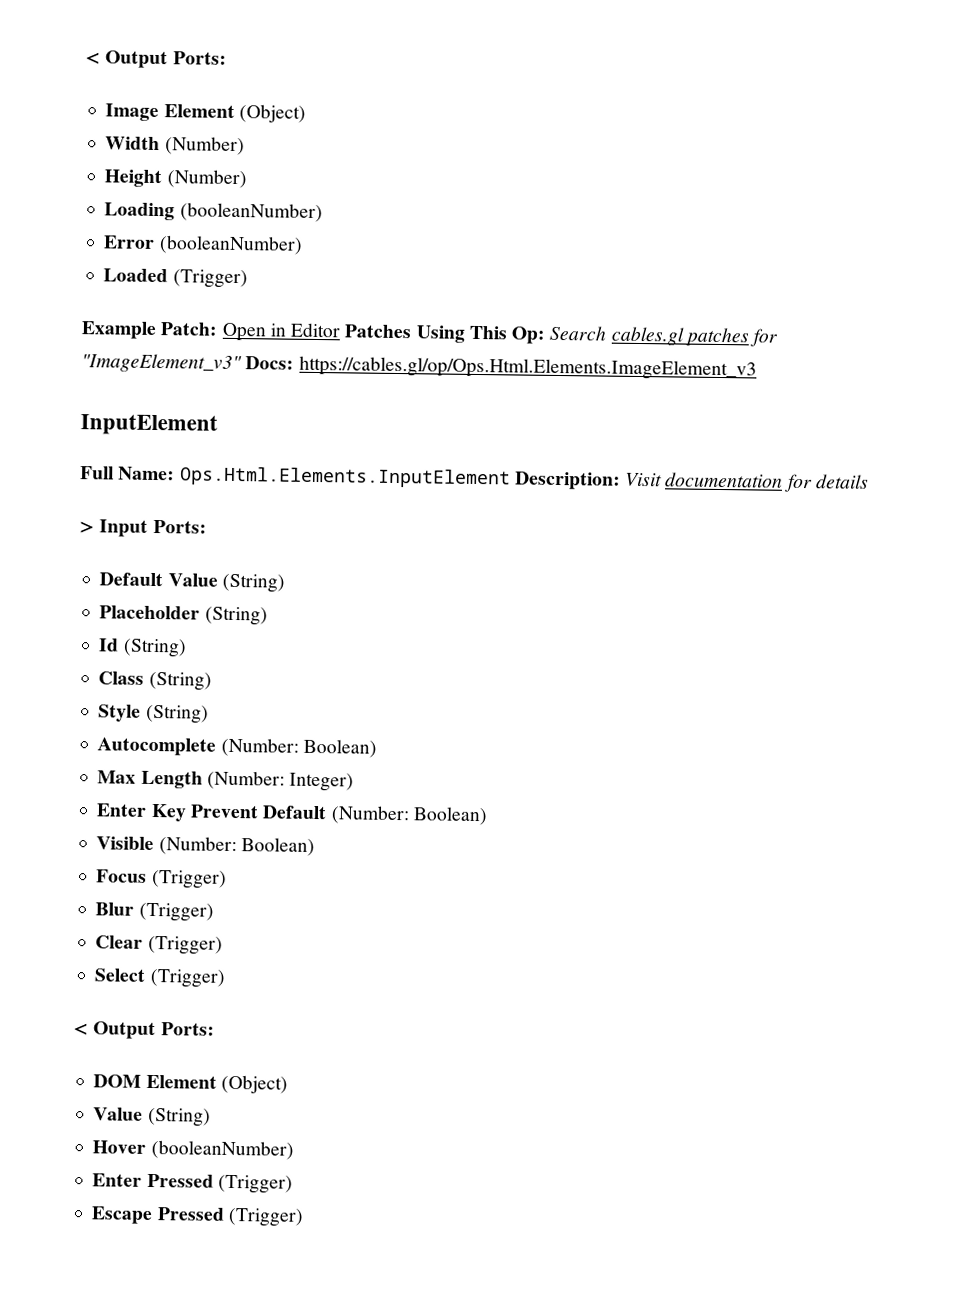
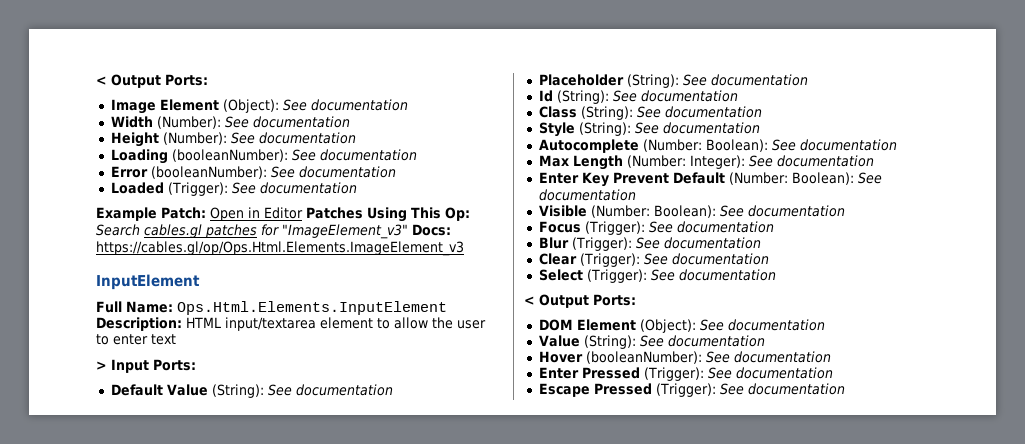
- Image Element (Object)
- Width (Number)
- Height (Number)
- Loading (booleanNumber)
- Error (booleanNumber)
- Loaded (Trigger)
+ Image Element (Object): See documentation
+ Width (Number): See documentation
+ Height (Number): See documentation
+ Loading (booleanNumber): See documentation
+ Error (booleanNumber): See documentation
+ Loaded (Trigger): See documentation
- Full Name: Ops.Html.Elements.InputElement Description: Visit documentation for details
+ Full Name: Ops.Html.Elements.InputElement Description: HTML input/textarea element to allow the user to enter text
- Default Value (String)
- Placeholder (String)
- Id (String)
- Class (String)
- Style (String)
+ Default Value (String): See documentation
+ Placeholder (String): See documentation
+ Id (String): See documentation
+ Class (String): See documentation
+ Style (String): See documentation
- Autocomplete (Number: Boolean)
+ Autocomplete (Number: Boolean): See documentation
- Max Length (Number: Integer)
+ Max Length (Number: Integer): See documentation
- Enter Key Prevent Default (Number: Boolean)
+ Enter Key Prevent Default (Number: Boolean): See documentation
- Visible (Number: Boolean)
- Focus (Trigger)
- Blur (Trigger)
- Clear (Trigger)
- Select (Trigger)
+ Visible (Number: Boolean): See documentation
+ Focus (Trigger): See documentation
+ Blur (Trigger): See documentation
+ Clear (Trigger): See documentation
+ Select (Trigger): See documentation
- DOM Element (Object)
- Value (String)
- Hover (booleanNumber)
+ DOM Element (Object): See documentation
+ Value (String): See documentation
+ Hover (booleanNumber): See documentation
- Enter Pressed (Trigger)
+ Enter Pressed (Trigger): See documentation
- Escape Pressed (Trigger)
+ Escape Pressed (Trigger): See documentation

